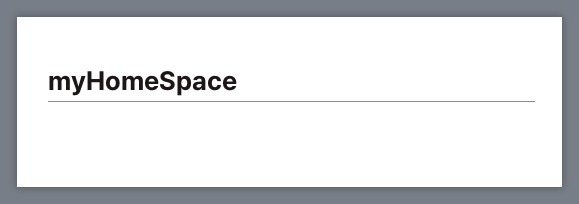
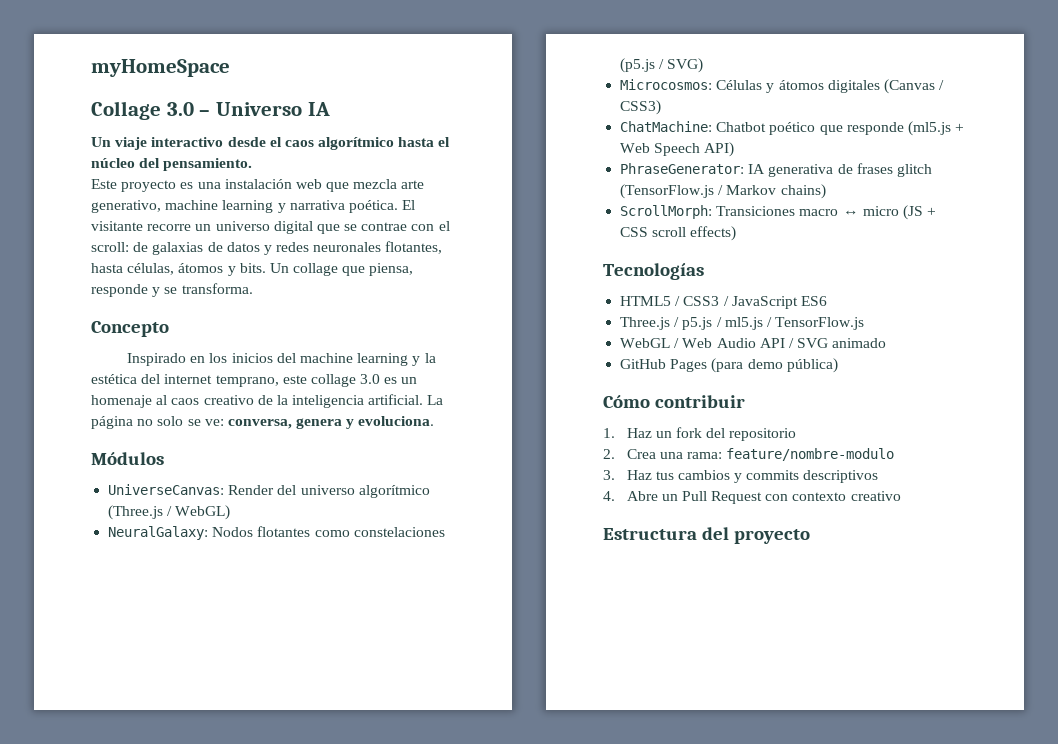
+ Collage 3.0 – Universo IA
+ Un viaje interactivo desde el caos algorítmico hasta el núcleo del pensamiento.
+ Este proyecto es una instalación web que mezcla arte generativo, machine learning y narrativa poética. El visitante recorre un universo digital que se contrae con el scroll: de galaxias de datos y redes neuronales flotantes, hasta células, átomos y bits. Un collage que piensa, responde y se transforma.
+ Concepto
+ Inspirado en los inicios del machine learning y la estética del internet temprano, este collage 3.0 es un homenaje al caos creativo de la inteligencia artificial. La página no solo se ve: conversa, genera y evoluciona.
+ Módulos
+ UniverseCanvas: Render del universo algorítmico (Three.js / WebGL)
+ NeuralGalaxy: Nodos flotantes como constelaciones (p5.js / SVG)
+ Microcosmos: Células y átomos digitales (Canvas / CSS3)
+ ChatMachine: Chatbot poético que responde (ml5.js + Web Speech API)
+ PhraseGenerator: IA generativa de frases glitch (TensorFlow.js / Markov chains)
+ ScrollMorph: Transiciones macro ↔ micro (JS + CSS scroll effects)
+ Tecnologías
+ HTML5 / CSS3 / JavaScript ES6
+ Three.js / p5.js / ml5.js / TensorFlow.js
+ WebGL / Web Audio API / SVG animado
+ GitHub Pages (para demo pública)
+ Cómo contribuir
+ 1. Haz un fork del repositorio
+ 2. Crea una rama: feature/nombre-modulo
+ 3. Haz tus cambios y commits descriptivos
+ 4. Abre un Pull Request con contexto creativo
+ Estructura del proyecto

